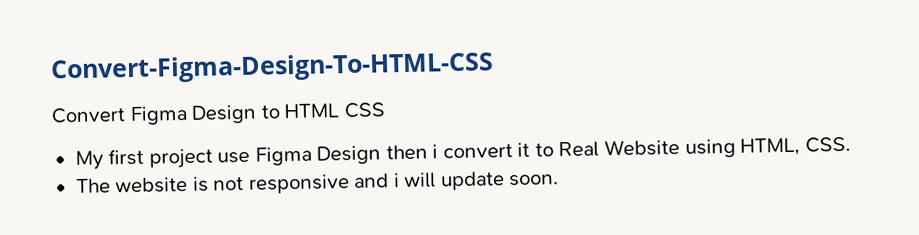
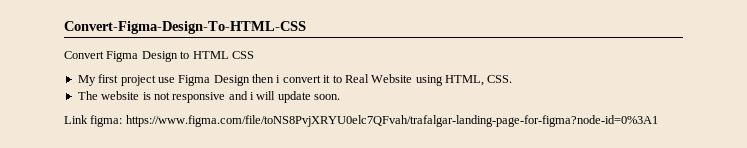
+ Link figma: https://www.figma.com/file/toNS8PvjXRYU0elc7QFvah/trafalgar-landing-page-for-figma?node-id=0%3A1

